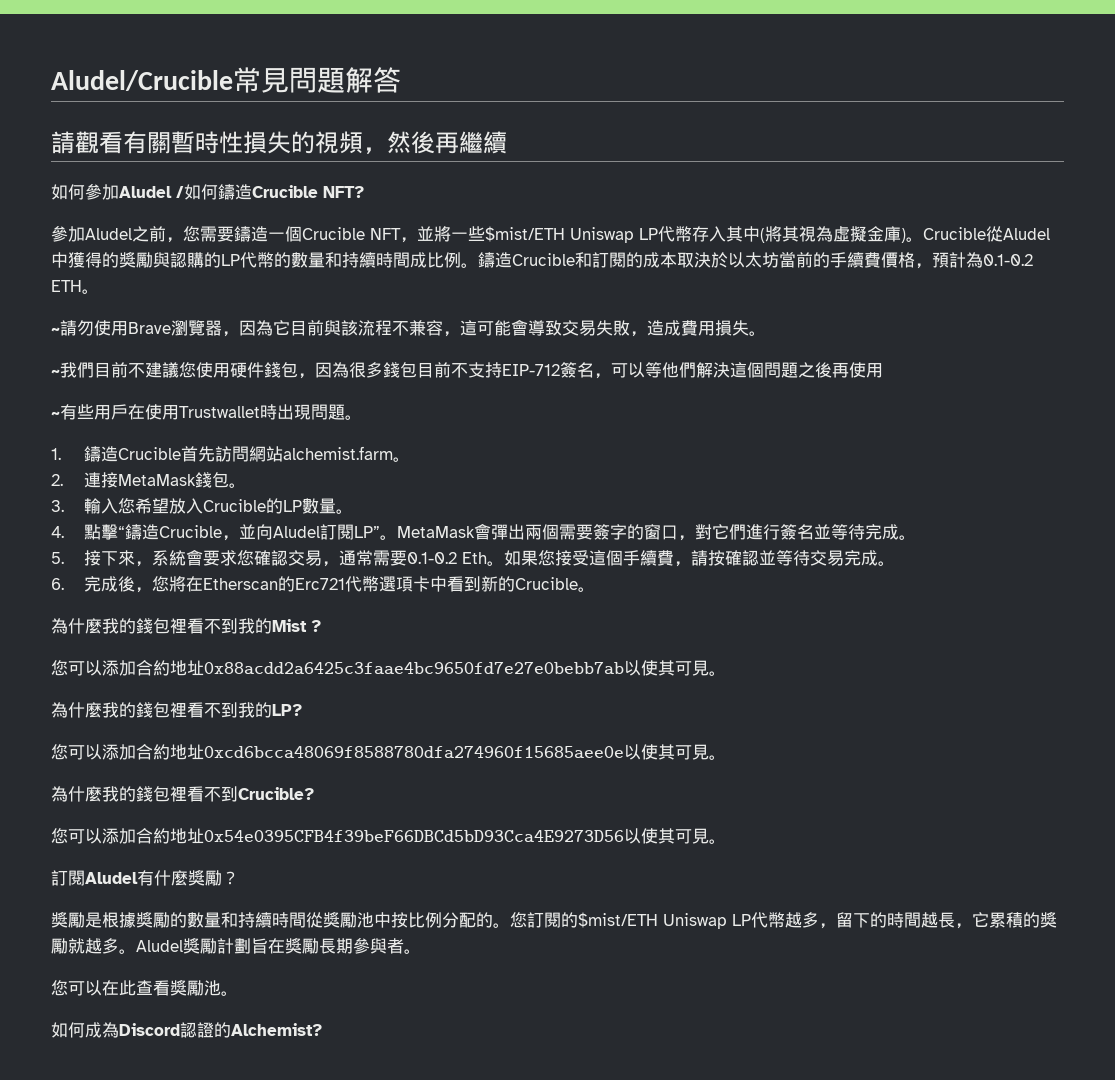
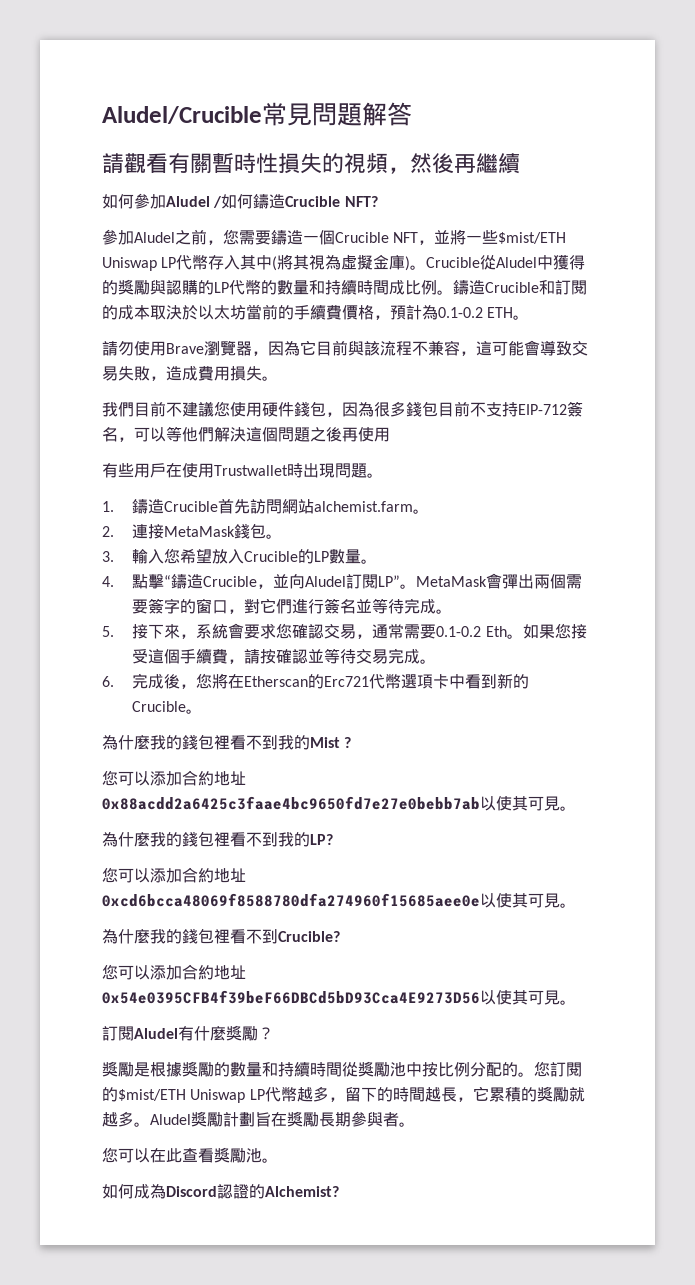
- ~請勿使用Brave瀏覽器，因為它目前與該流程不兼容，這可能會導致交易失敗，造成費用損失。
+ 請勿使用Brave瀏覽器，因為它目前與該流程不兼容，這可能會導致交易失敗，造成費用損失。
- ~我們目前不建議您使用硬件錢包，因為很多錢包目前不支持EIP-712簽名，可以等他們解決這個問題之後再使用
+ 我們目前不建議您使用硬件錢包，因為很多錢包目前不支持EIP-712簽名，可以等他們解決這個問題之後再使用
- ~有些用戶在使用Trustwallet時出現問題。
+ 有些用戶在使用Trustwallet時出現問題。

